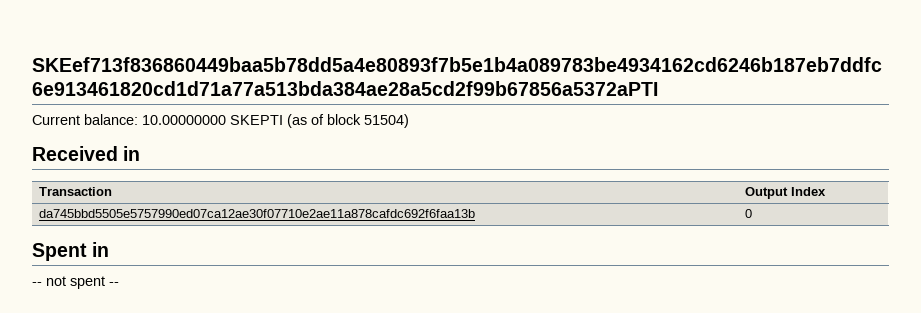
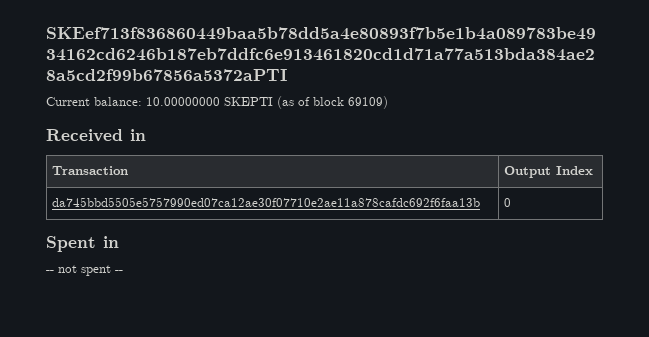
- Current balance: 10.00000000 SKEPTI (as of block 51504)
+ Current balance: 10.00000000 SKEPTI (as of block 69109)

